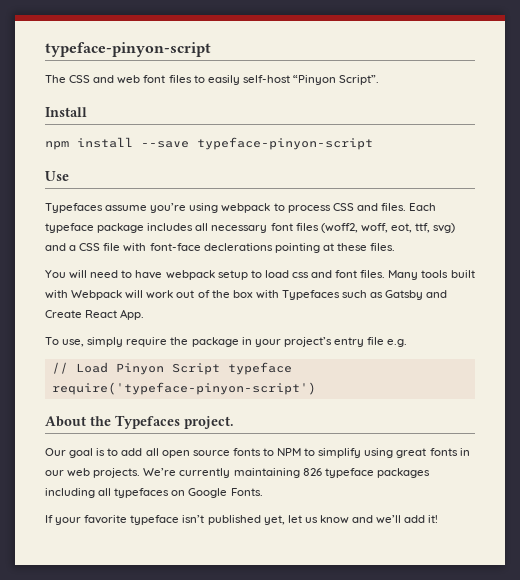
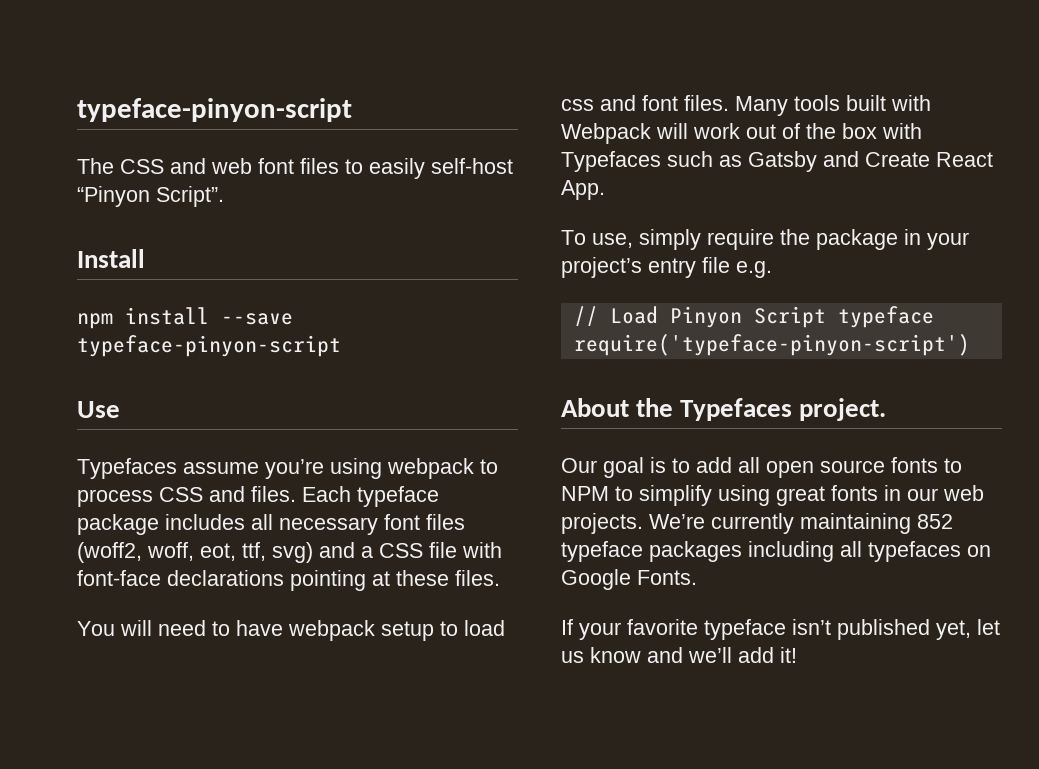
- Each typeface package includes all necessary font files (woff2, woff, eot, ttf, svg) and a CSS file with font-face declerations pointing at these files.
+ Each typeface package includes all necessary font files (woff2, woff, eot, ttf, svg) and a CSS file with font-face declarations pointing at these files.
- We’re currently maintaining 826 typeface packages including all typefaces on Google Fonts.
+ We’re currently maintaining 852 typeface packages including all typefaces on Google Fonts.

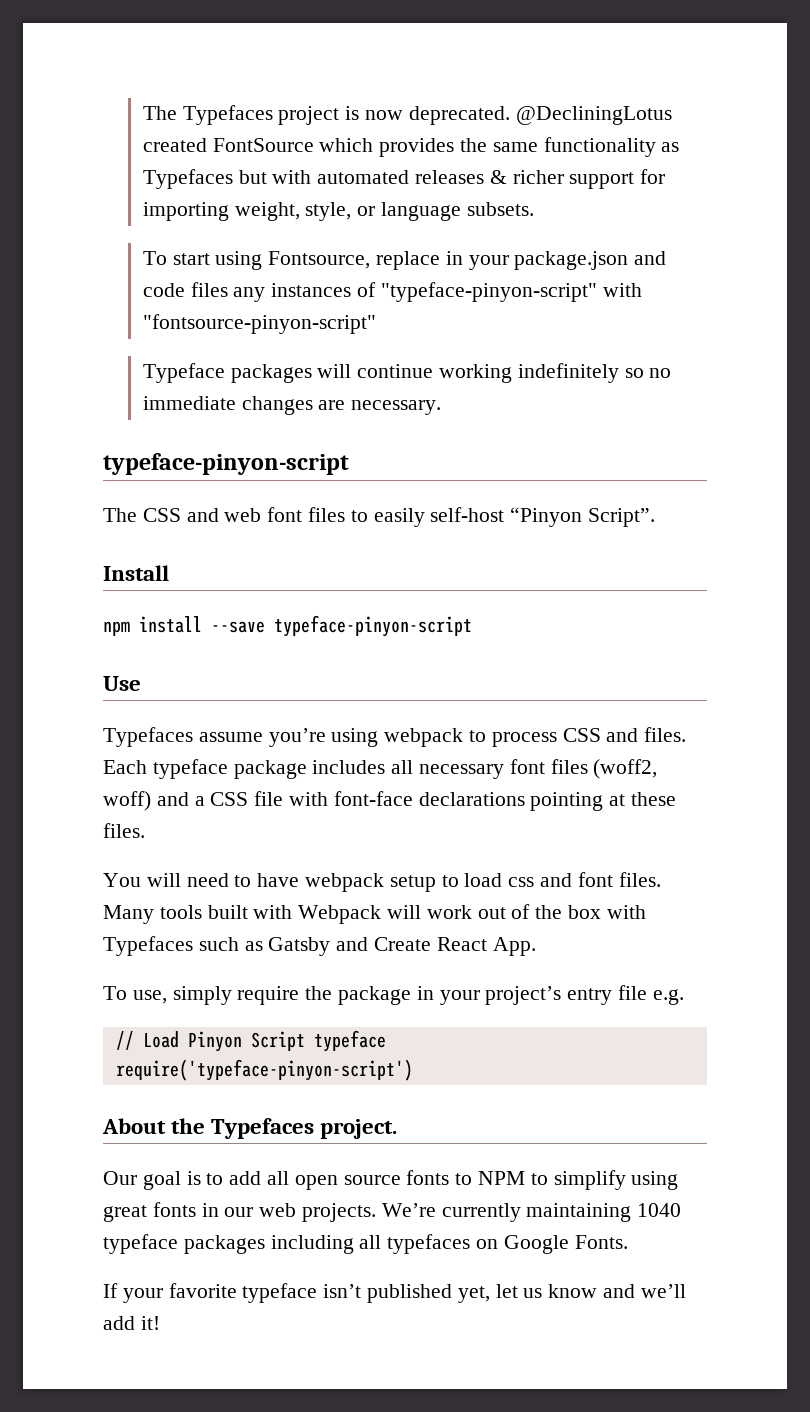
+ The Typefaces project is now deprecated. @DecliningLotus created FontSource which provides the same functionality as Typefaces but with automated releases & richer support for importing weight, style, or language subsets.
+ To start using Fontsource, replace in your package.json and code files any instances of "typeface-pinyon-script" with "fontsource-pinyon-script"
+ Typeface packages will continue working indefinitely so no immediate changes are necessary.
- Each typeface package includes all necessary font files (woff2, woff, eot, ttf, svg) and a CSS file with font-face declarations pointing at these files.
+ Each typeface package includes all necessary font files (woff2, woff) and a CSS file with font-face declarations pointing at these files.
- We’re currently maintaining 852 typeface packages including all typefaces on Google Fonts.
+ We’re currently maintaining 1040 typeface packages including all typefaces on Google Fonts.

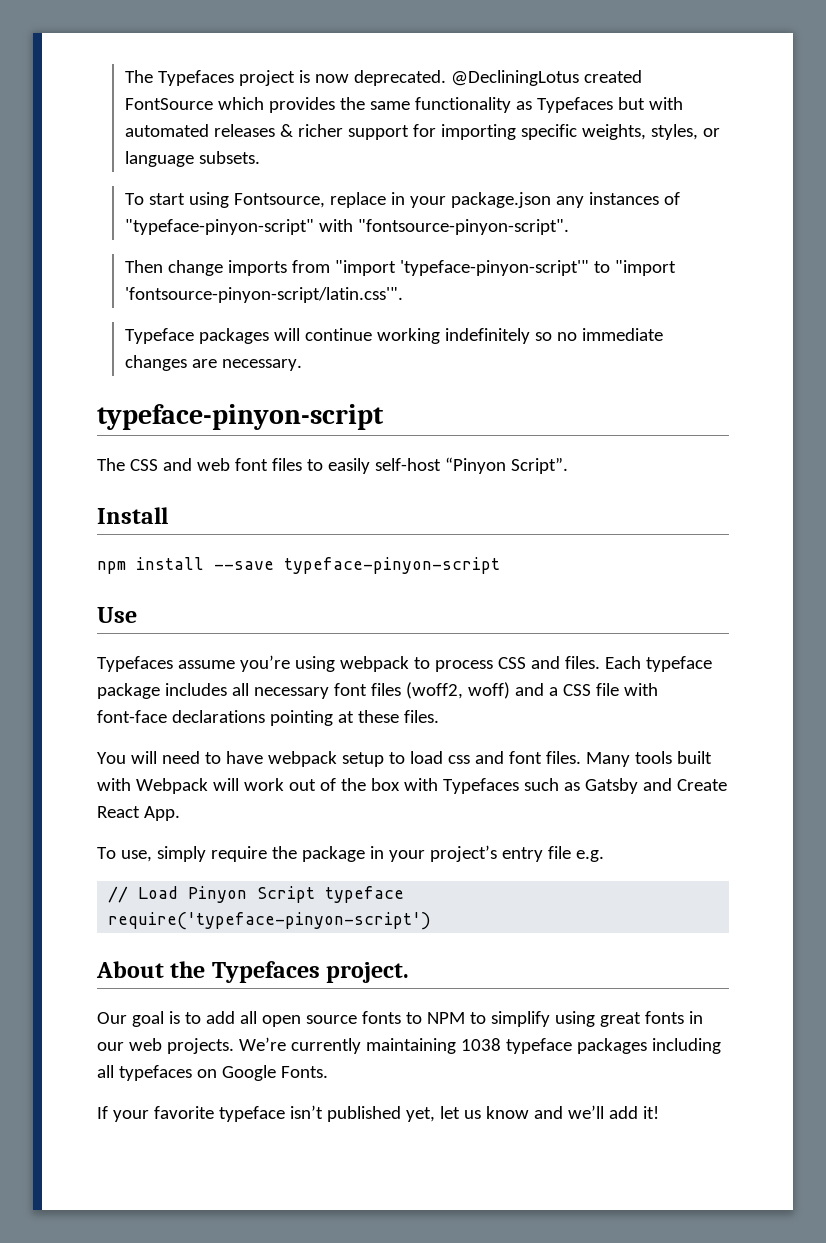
- @DecliningLotus created FontSource which provides the same functionality as Typefaces but with automated releases & richer support for importing weight, style, or language subsets.
+ @DecliningLotus created FontSource which provides the same functionality as Typefaces but with automated releases & richer support for importing specific weights, styles, or language subsets.
- To start using Fontsource, replace in your package.json and code files any instances of "typeface-pinyon-script" with "fontsource-pinyon-script"
+ To start using Fontsource, replace in your package.json any instances of "typeface-pinyon-script" with "fontsource-pinyon-script".
+ Then change imports from "import 'typeface-pinyon-script'" to "import 'fontsource-pinyon-script/latin.css'".
- We’re currently maintaining 1040 typeface packages including all typefaces on Google Fonts.
+ We’re currently maintaining 1038 typeface packages including all typefaces on Google Fonts.

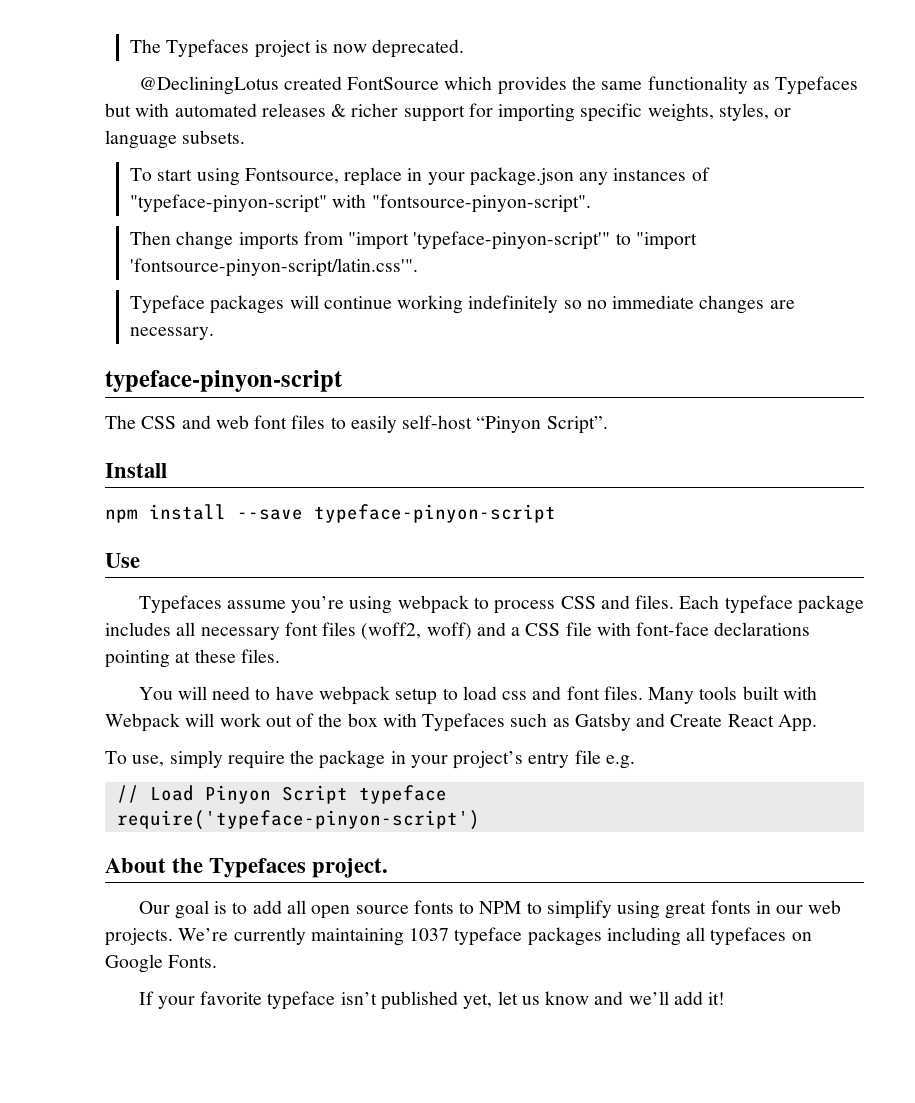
- The Typefaces project is now deprecated. @DecliningLotus created FontSource which provides the same functionality as Typefaces but with automated releases & richer support for importing specific weights, styles, or language subsets.
+ The Typefaces project is now deprecated.
+ @DecliningLotus created FontSource which provides the same functionality as Typefaces but with automated releases & richer support for importing specific weights, styles, or language subsets.
- We’re currently maintaining 1038 typeface packages including all typefaces on Google Fonts.
+ We’re currently maintaining 1037 typeface packages including all typefaces on Google Fonts.

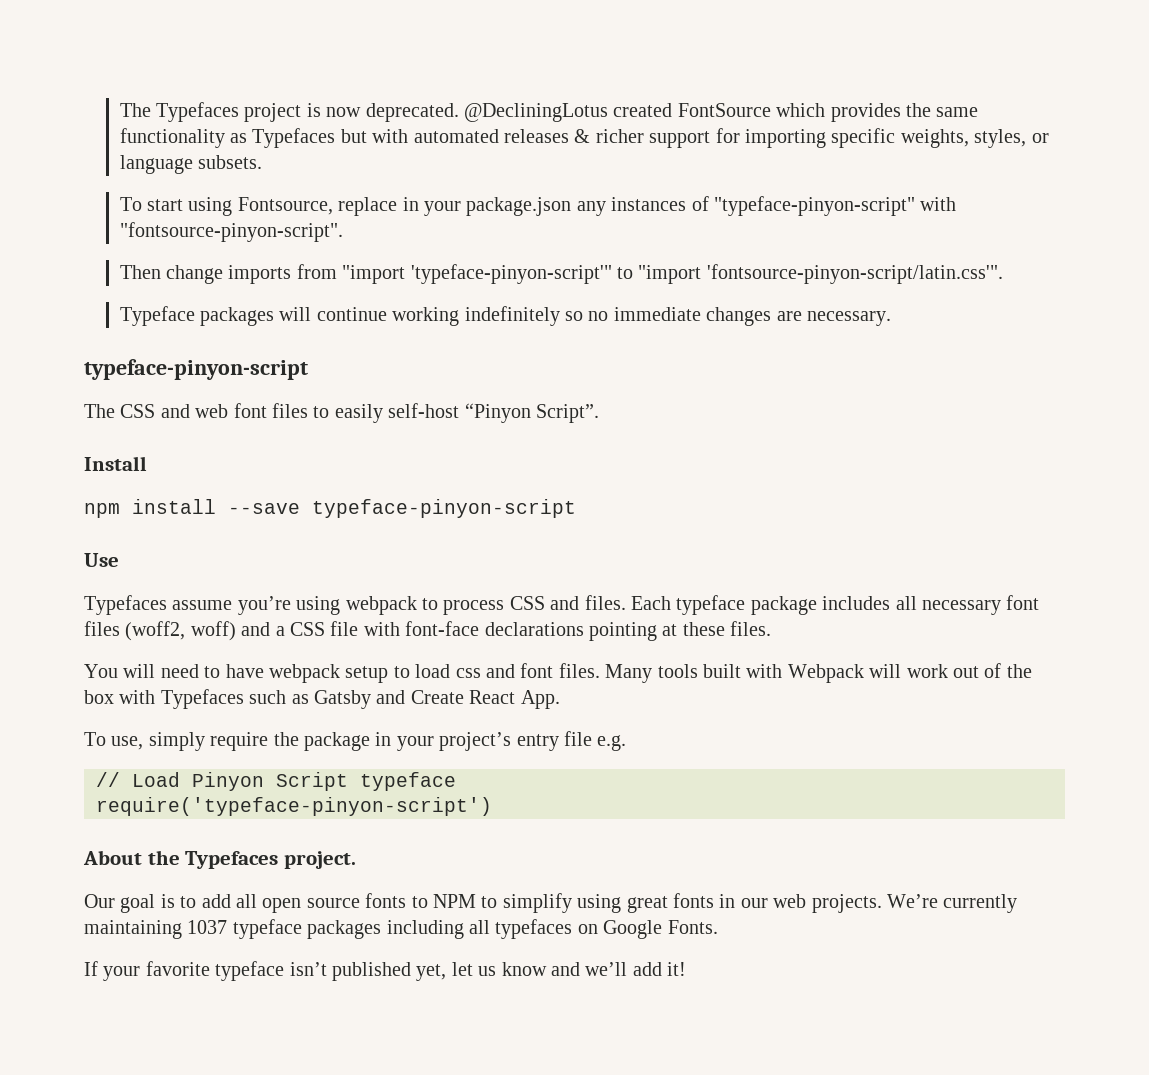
- The Typefaces project is now deprecated.
- @DecliningLotus created FontSource which provides the same functionality as Typefaces but with automated releases & richer support for importing specific weights, styles, or language subsets.
+ The Typefaces project is now deprecated. @DecliningLotus created FontSource which provides the same functionality as Typefaces but with automated releases & richer support for importing specific weights, styles, or language subsets.

